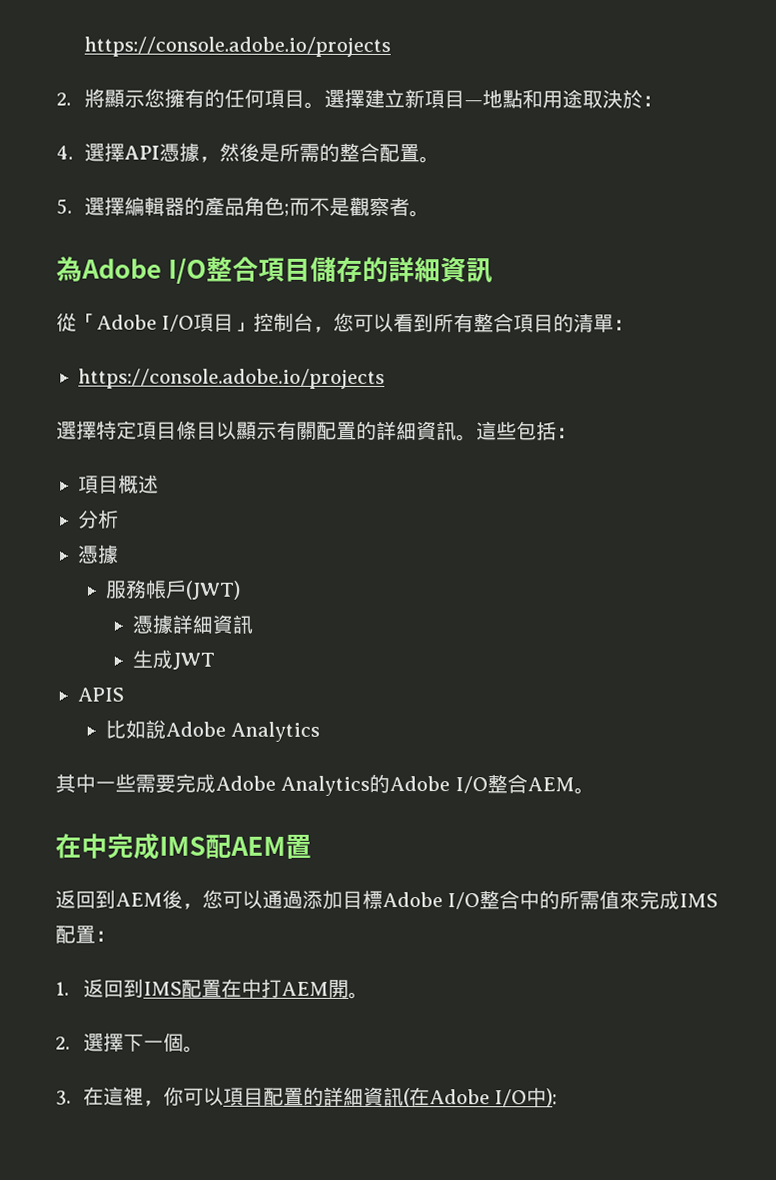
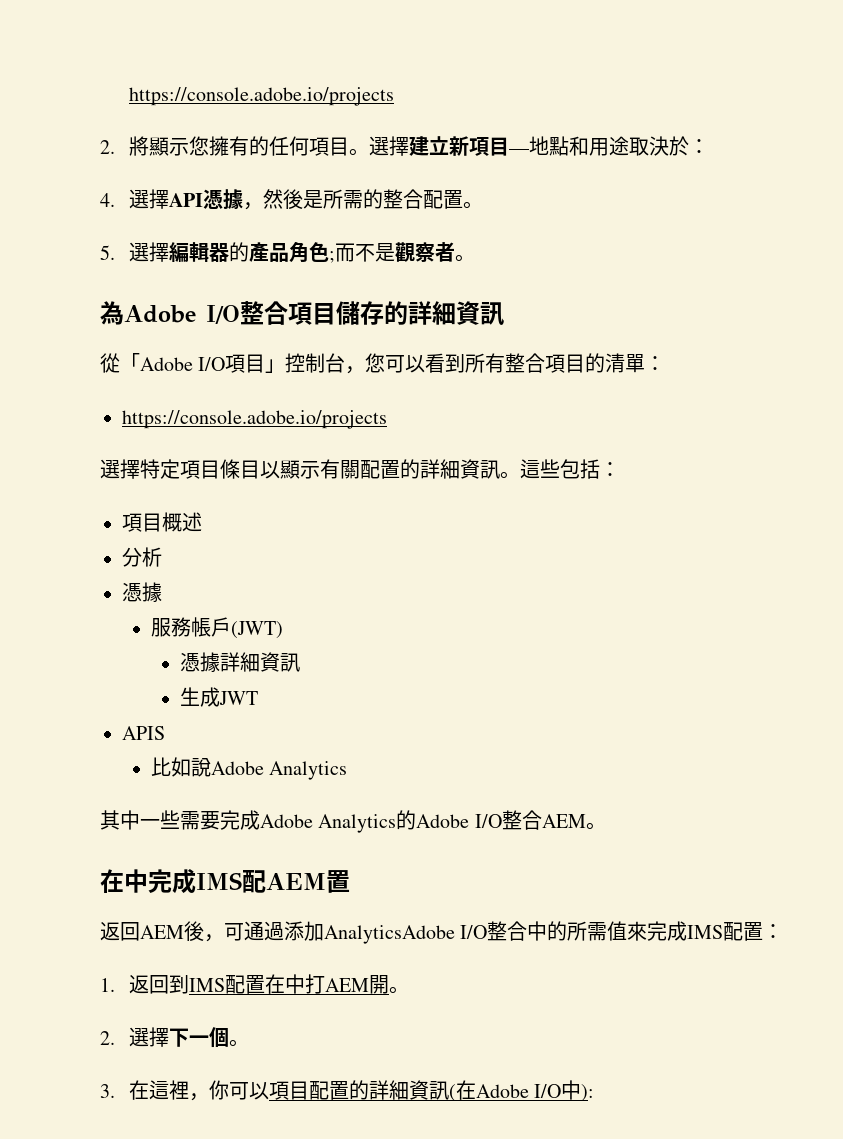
- 返回到AEM後，您可以通過添加目標Adobe I/O整合中的所需值來完成IMS配置：
+ 返回AEM後，可通過添加AnalyticsAdobe I/O整合中的所需值來完成IMS配置：

